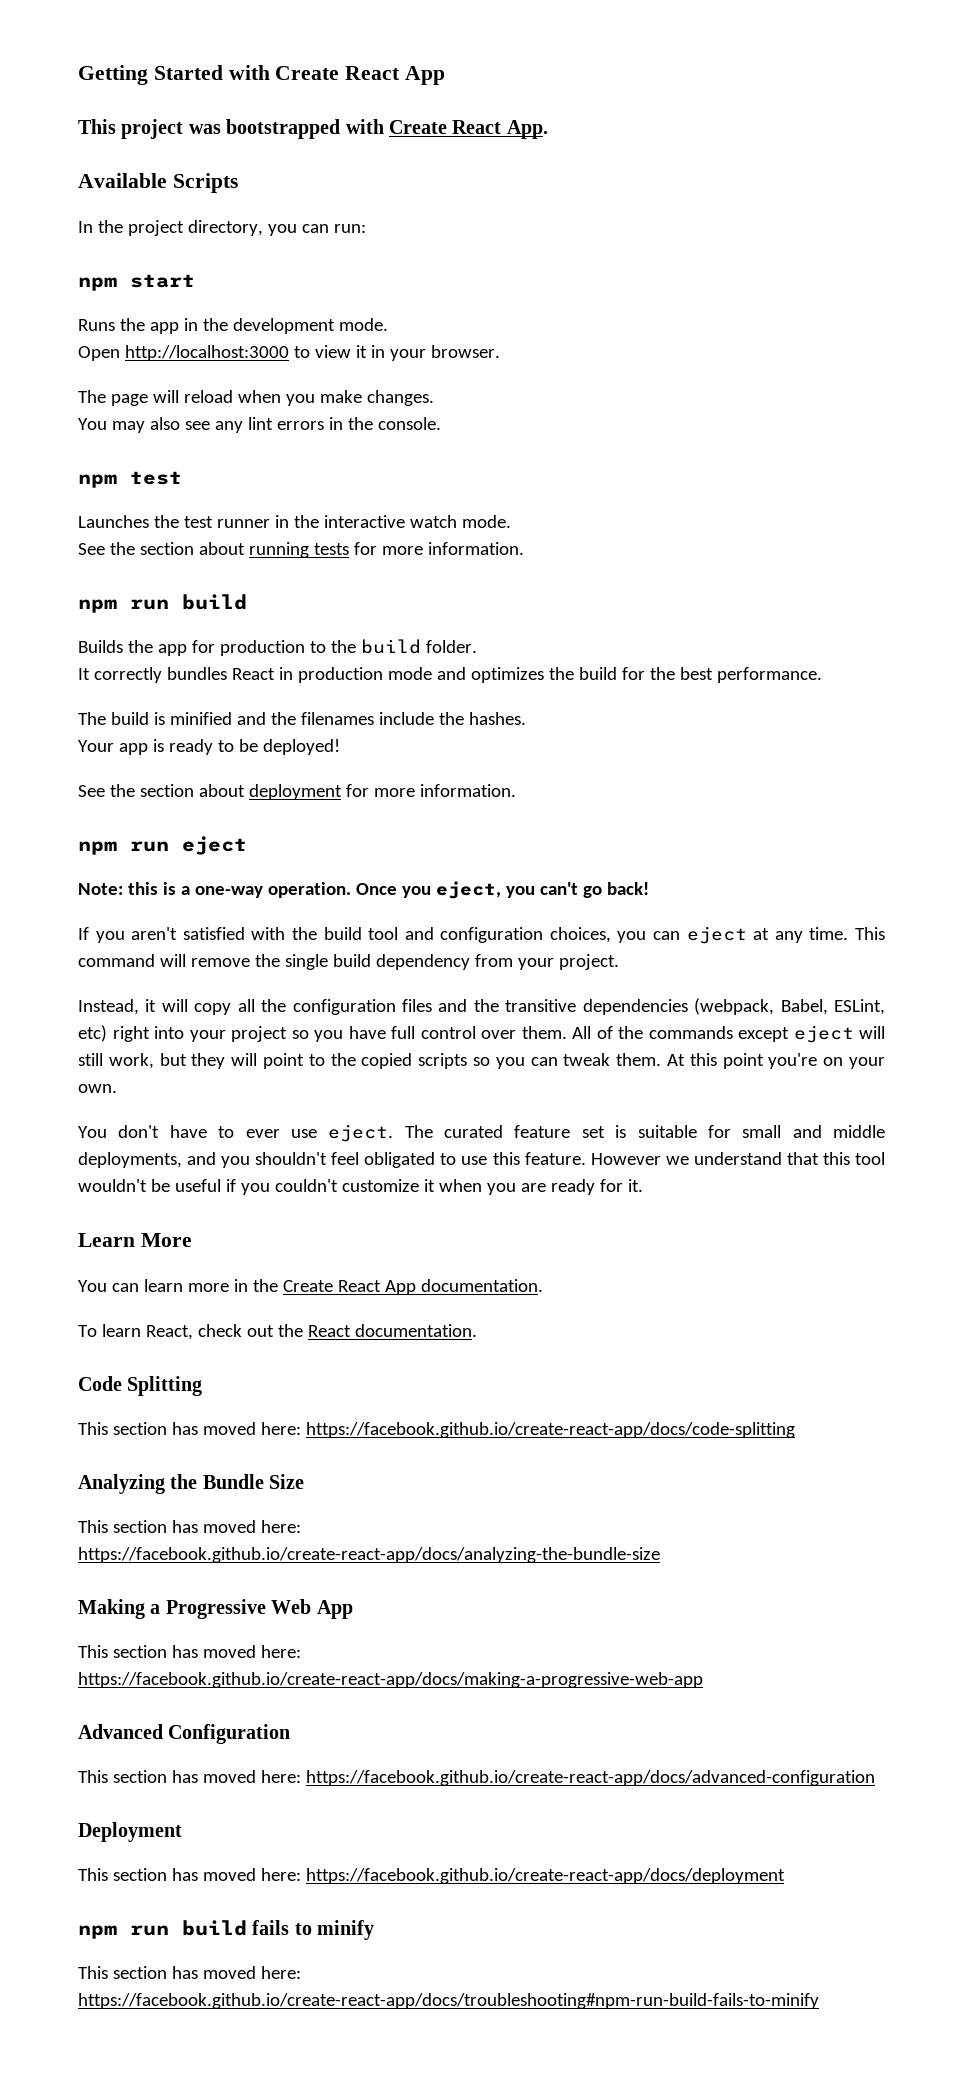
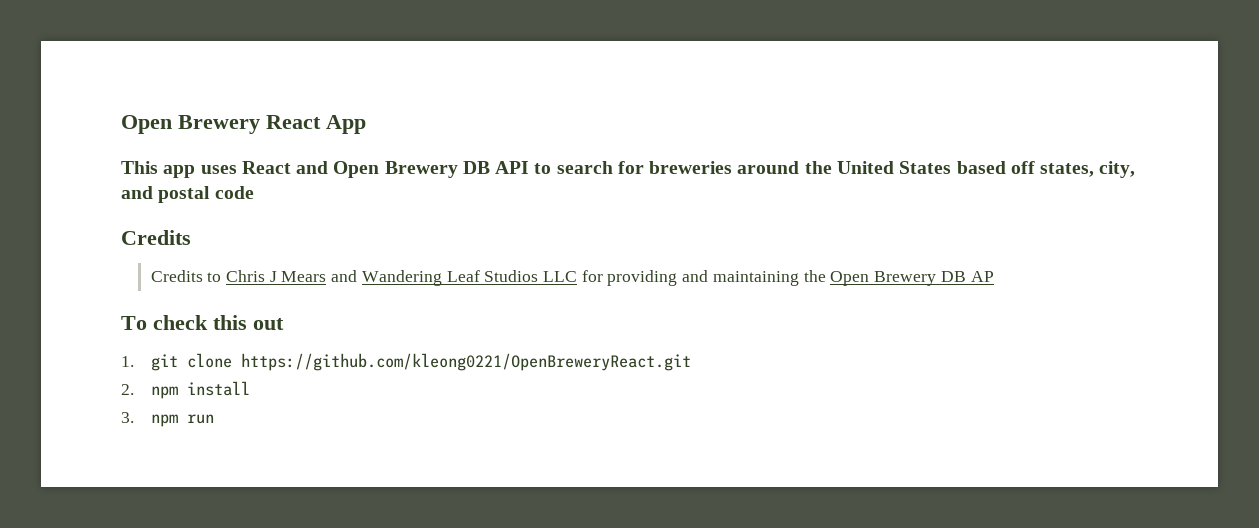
- Getting Started with Create React App
+ Open Brewery React App
- This project was bootstrapped with Create React App.
- Available Scripts
- In the project directory, you can run:
- npm start
- Runs the app in the development mode.
- Open http://localhost:3000 to view it in your browser.
- The page will reload when you make changes.
- You may also see any lint errors in the console.
- npm test
- Launches the test runner in the interactive watch mode.
- See the section about running tests for more information.
- npm run build
- Builds the app for production to the build folder.
- It correctly bundles React in production mode and optimizes the build for the best performance.
- The build is minified and the filenames include the hashes.
- Your app is ready to be deployed!
- See the section about deployment for more information.
- npm run eject
- Note: this is a one-way operation. Once you eject, you can't go back!
- If you aren't satisfied with the build tool and configuration choices, you can eject at any time. This command will remove the single build dependency from your project.
- Instead, it will copy all the configuration files and the transitive dependencies (webpack, Babel, ESLint, etc) right into your project so you have full control over them. All of the commands except eject will still work, but they will point to the copied scripts so you can tweak them. At this point you're on your own.
- You don't have to ever use eject. The curated feature set is suitable for small and middle deployments, and you shouldn't feel obligated to use this feature. However we understand that this tool wouldn't be useful if you couldn't customize it when you are ready for it.
- Learn More
- You can learn more in the Create React App documentation.
- To learn React, check out the React documentation.
- Code Splitting
- This section has moved here: https://facebook.github.io/create-react-app/docs/code-splitting
- Analyzing the Bundle Size
- This section has moved here: https://facebook.github.io/create-react-app/docs/analyzing-the-bundle-size
- Making a Progressive Web App
- This section has moved here: https://facebook.github.io/create-react-app/docs/making-a-progressive-web-app
- Advanced Configuration
- This section has moved here: https://facebook.github.io/create-react-app/docs/advanced-configuration
- Deployment
- This section has moved here: https://facebook.github.io/create-react-app/docs/deployment
- npm run build fails to minify
- This section has moved here: https://facebook.github.io/create-react-app/docs/troubleshooting#npm-run-build-fails-to-minify
+ This app uses React and Open Brewery DB API to search for breweries around the United States based off states, city, and postal code
+ Credits
+ Credits to Chris J Mears and Wandering Leaf Studios LLC for providing and maintaining the Open Brewery DB AP
+ To check this out
+ 1. git clone https://github.com/kleong0221/OpenBreweryReact.git
+ 2. npm install
+ 3. npm run

